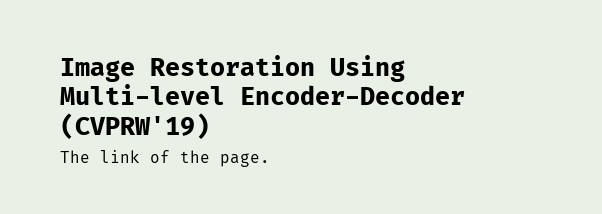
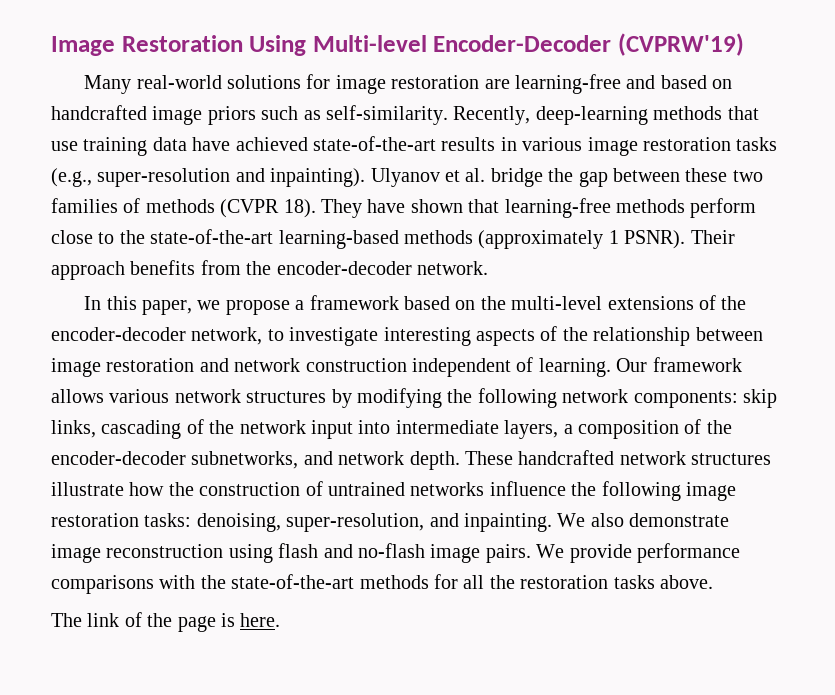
+ Many real-world solutions for image restoration are learning-free and based on handcrafted image priors such as self-similarity. Recently, deep-learning methods that use training data have achieved state-of-the-art results in various image restoration tasks (e.g., super-resolution and inpainting). Ulyanov et al. bridge the gap between these two families of methods (CVPR 18). They have shown that learning-free methods perform close to the state-of-the-art learning-based methods (approximately 1 PSNR). Their approach benefits from the encoder-decoder network.
+ In this paper, we propose a framework based on the multi-level extensions of the encoder-decoder network, to investigate interesting aspects of the relationship between image restoration and network construction independent of learning. Our framework allows various network structures by modifying the following network components: skip links, cascading of the network input into intermediate layers, a composition of the encoder-decoder subnetworks, and network depth. These handcrafted network structures illustrate how the construction of untrained networks influence the following image restoration tasks: denoising, super-resolution, and inpainting. We also demonstrate image reconstruction using flash and no-flash image pairs. We provide performance comparisons with the state-of-the-art methods for all the restoration tasks above.
- The link of the page.
+ The link of the page is here.

